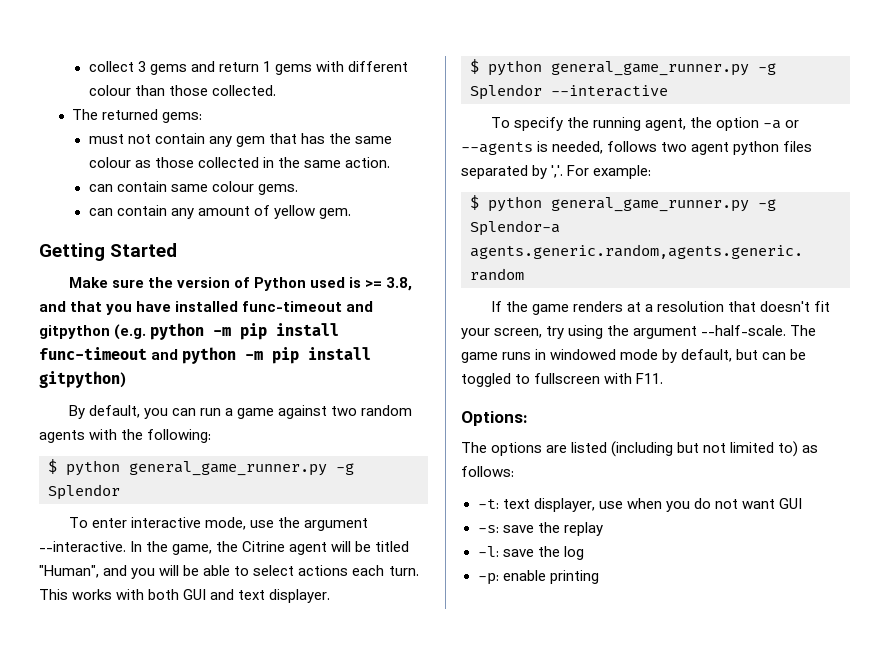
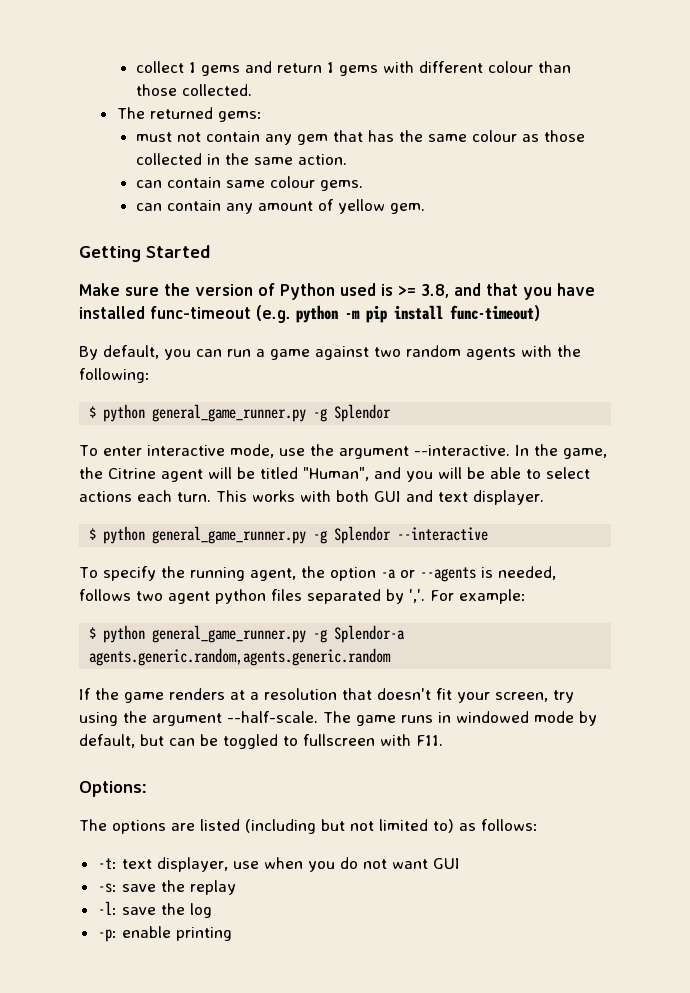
- collect 3 gems and return 1 gems with different colour than those collected.
+ collect 1 gems and return 1 gems with different colour than those collected.
- Make sure the version of Python used is >= 3.8, and that you have installed func-timeout and gitpython (e.g. python -m pip install func-timeout and python -m pip install gitpython)
+ Make sure the version of Python used is >= 3.8, and that you have installed func-timeout (e.g. python -m pip install func-timeout)

